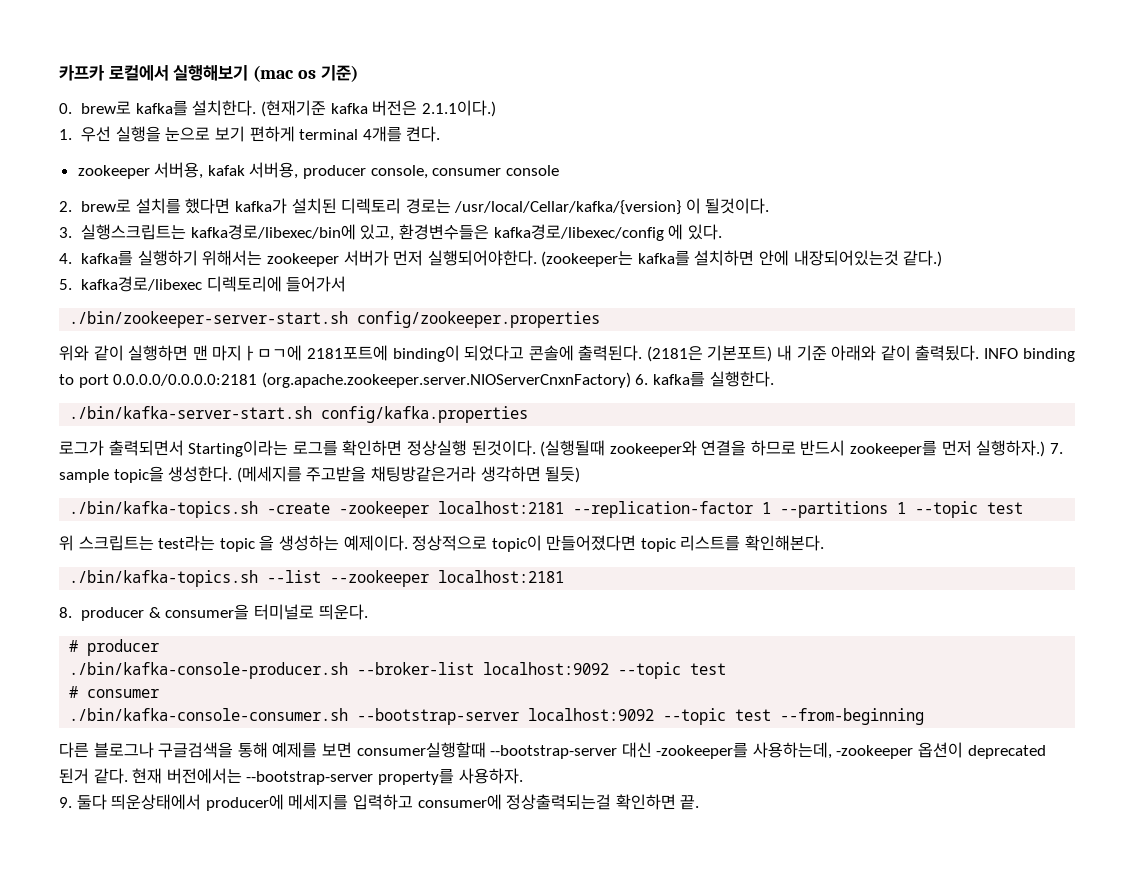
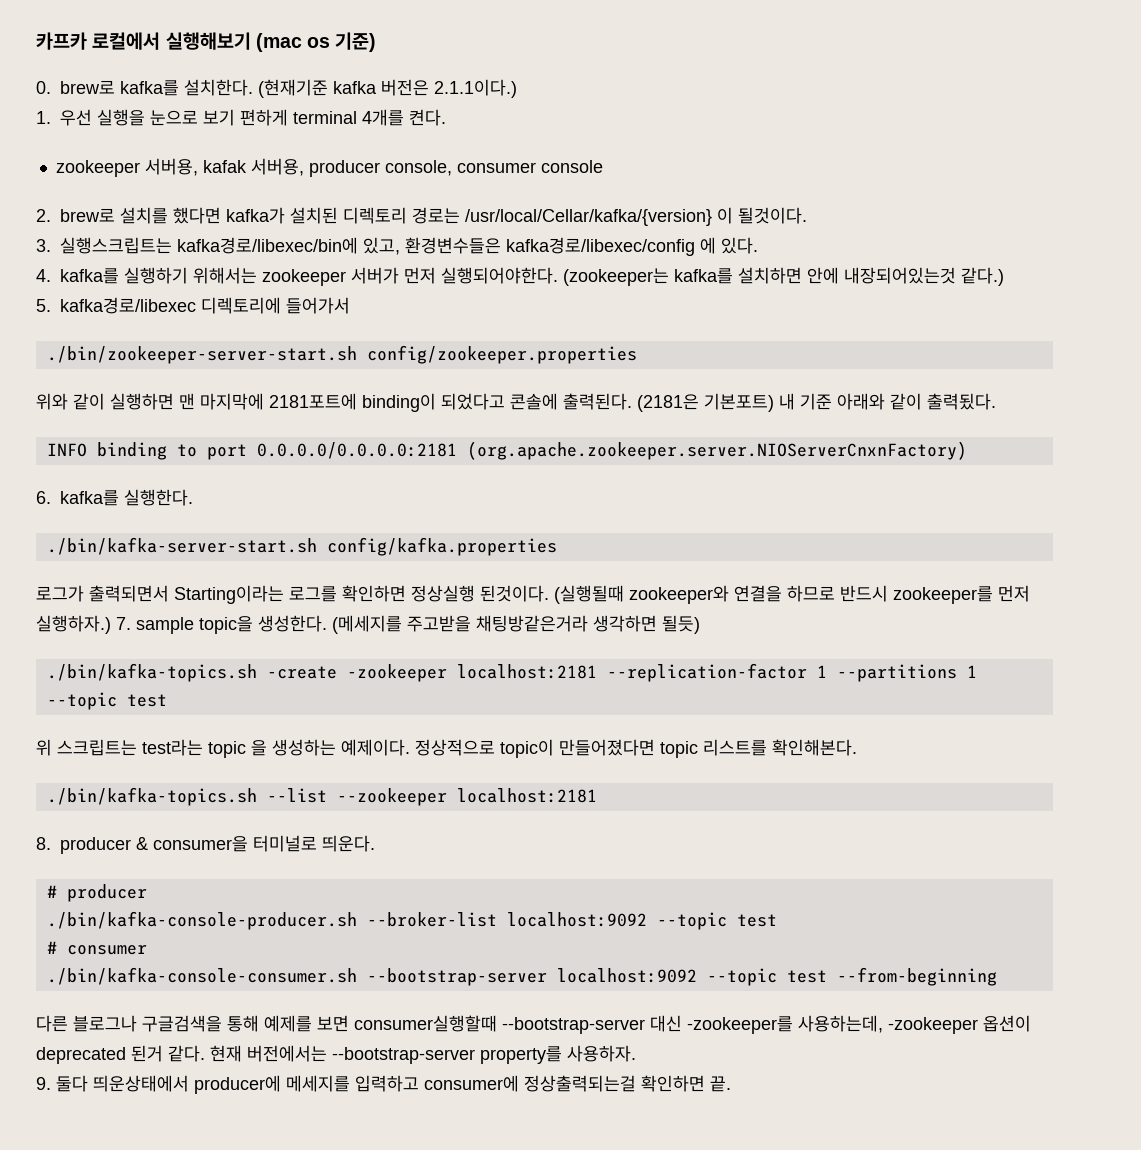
- 위와 같이 실행하면 맨 마지ㅏㅁㄱ에 2181포트에 binding이 되었다고 콘솔에 출력된다.
+ 위와 같이 실행하면 맨 마지막에 2181포트에 binding이 되었다고 콘솔에 출력된다.
- (2181은 기본포트) 내 기준 아래와 같이 출력됬다. INFO binding to port 0.0.0.0/0.0.0.0:2181 (org.apache.zookeeper.server.NIOServerCnxnFactory) 6. kafka를 실행한다.
+ (2181은 기본포트) 내 기준 아래와 같이 출력됬다.
+ INFO binding to port 0.0.0.0/0.0.0.0:2181 (org.apache.zookeeper.server.NIOServerCnxnFactory)
+ 6. kafka를 실행한다.

